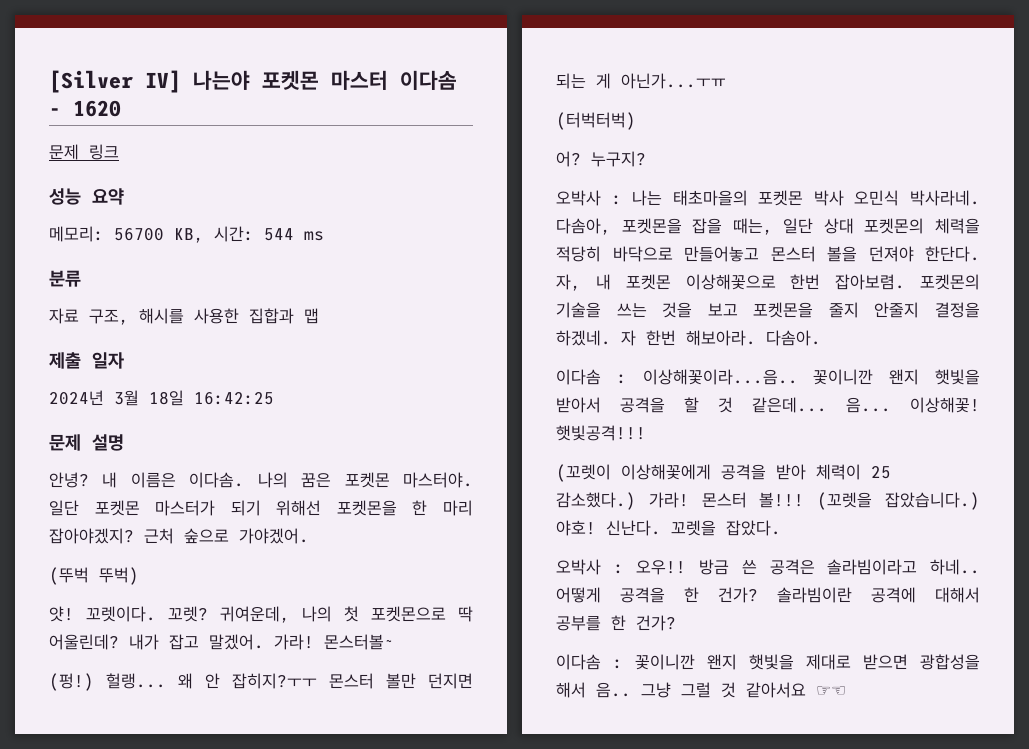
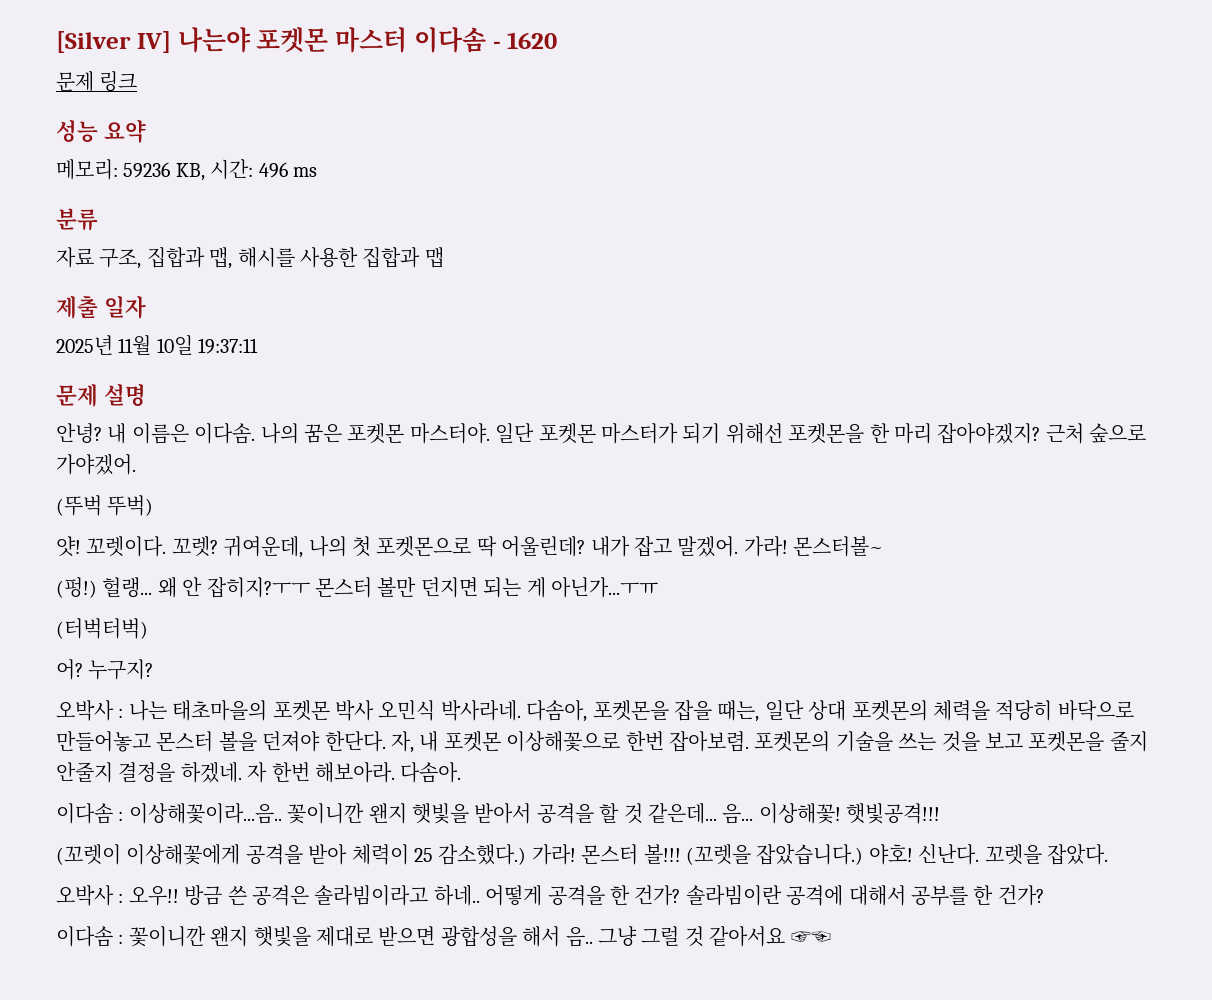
- 메모리: 56700 KB, 시간: 544 ms
+ 메모리: 59236 KB, 시간: 496 ms
- 자료 구조, 해시를 사용한 집합과 맵
+ 자료 구조, 집합과 맵, 해시를 사용한 집합과 맵
- 2024년 3월 18일 16:42:25
+ 2025년 11월 10일 19:37:11

